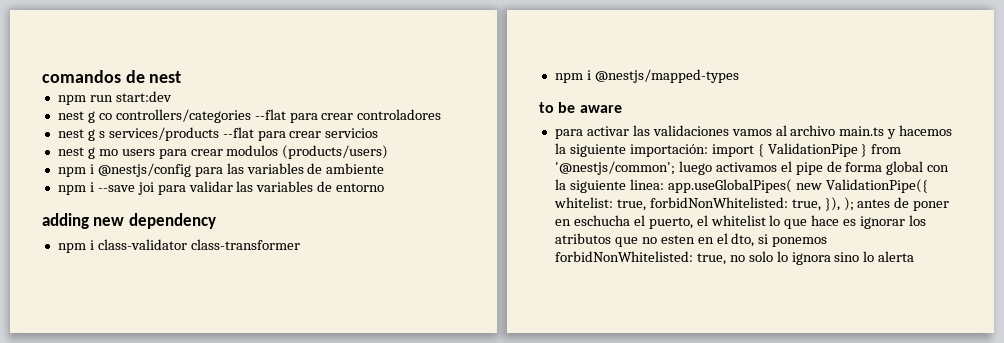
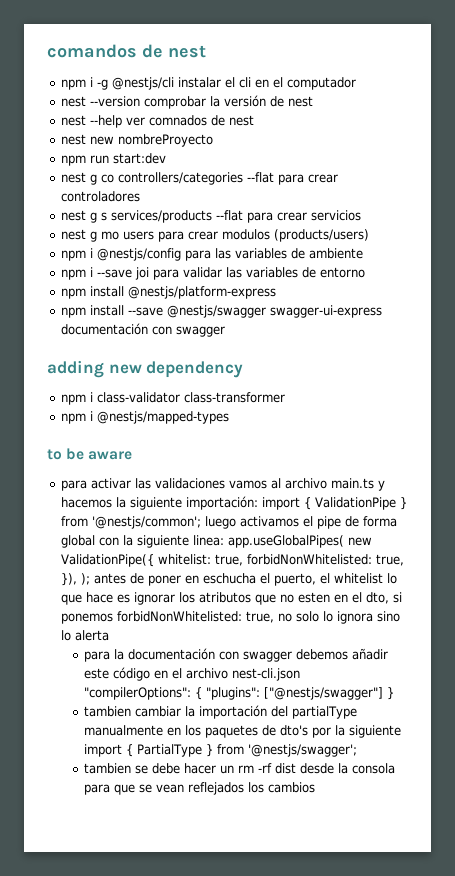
+ npm i -g @nestjs/cli instalar el cli en el computador
+ nest --version comprobar la versión de nest
+ nest --help ver comnados de nest
+ nest new nombreProyecto
+ npm install @nestjs/platform-express
+ npm install --save @nestjs/swagger swagger-ui-express documentación con swagger
+ para la documentación con swagger debemos añadir este código en el archivo nest-cli.json "compilerOptions": { "plugins": ["@nestjs/swagger"] }
+ tambien cambiar la importación del partialType manualmente en los paquetes de dto's por la siguiente import { PartialType } from '@nestjs/swagger';
+ tambien se debe hacer un rm -rf dist desde la consola para que se vean reflejados los cambios

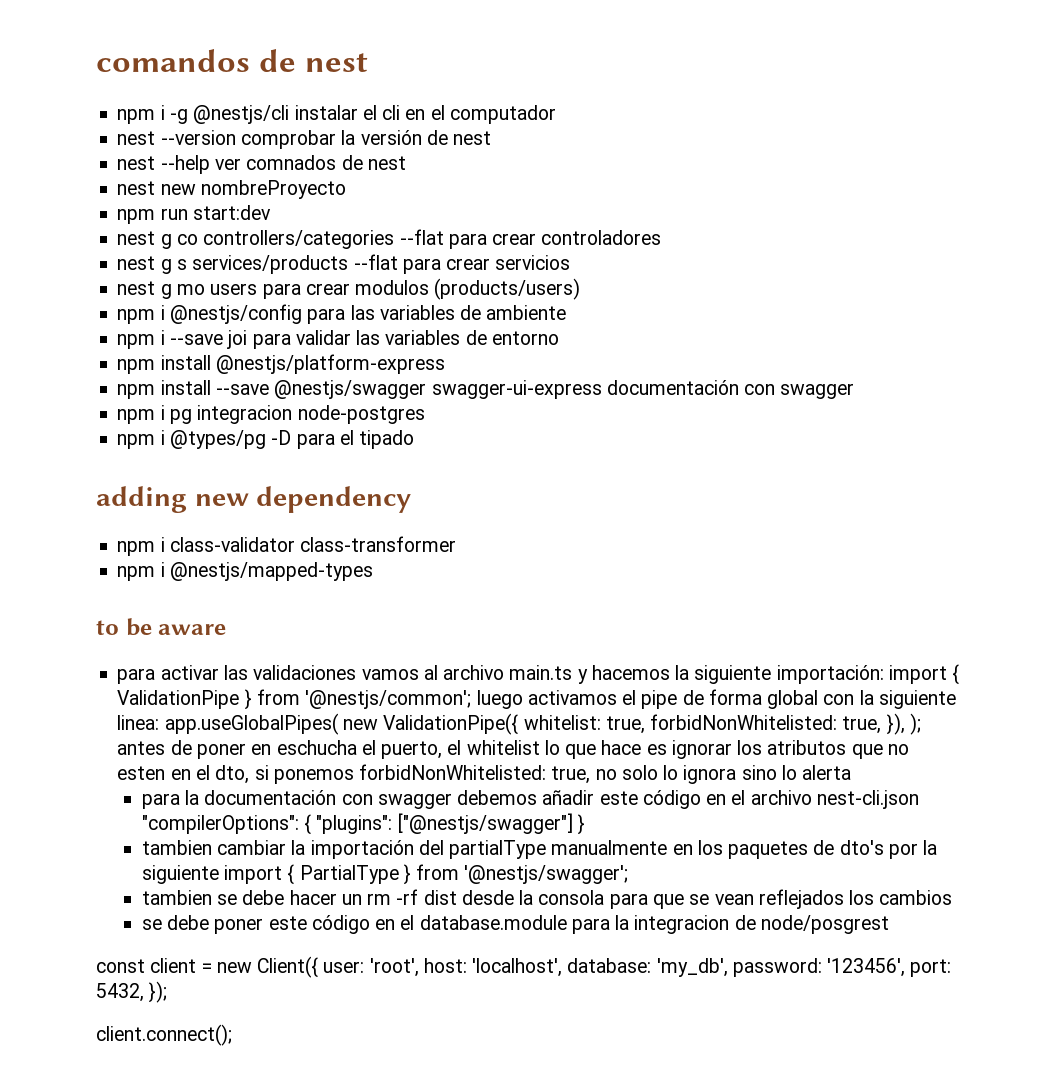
+ npm i pg integracion node-postgres
+ npm i @types/pg -D para el tipado
+ se debe poner este código en el database.module para la integracion de node/posgrest
+ const client = new Client({ user: 'root', host: 'localhost', database: 'my_db', password: '123456', port: 5432, });
+ client.connect();

